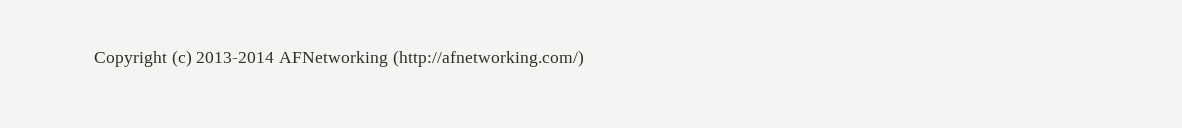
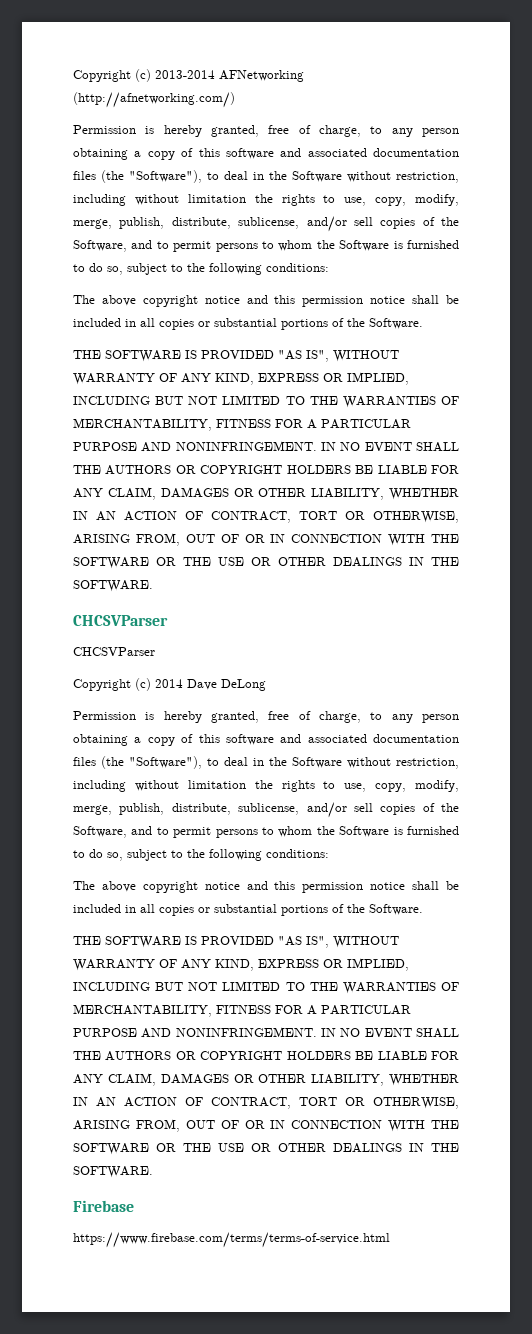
  Copyright (c) 2013-2014 AFNetworking (http://afnetworking.com/)
+ Permission is hereby granted, free of charge, to any person obtaining a copy of this software and associated documentation files (the "Software"), to deal in the Software without restriction, including without limitation the rights to use, copy, modify, merge, publish, distribute, sublicense, and/or sell copies of the Software, and to permit persons to whom the Software is furnished to do so, subject to the following conditions:
+ The above copyright notice and this permission notice shall be included in all copies or substantial portions of the Software.
+ THE SOFTWARE IS PROVIDED "AS IS", WITHOUT WARRANTY OF ANY KIND, EXPRESS OR IMPLIED, INCLUDING BUT NOT LIMITED TO THE WARRANTIES OF MERCHANTABILITY, FITNESS FOR A PARTICULAR PURPOSE AND NONINFRINGEMENT. IN NO EVENT SHALL THE AUTHORS OR COPYRIGHT HOLDERS BE LIABLE FOR ANY CLAIM, DAMAGES OR OTHER LIABILITY, WHETHER IN AN ACTION OF CONTRACT, TORT OR OTHERWISE, ARISING FROM, OUT OF OR IN CONNECTION WITH THE SOFTWARE OR THE USE OR OTHER DEALINGS IN THE SOFTWARE.
+ CHCSVParser
+ CHCSVParser
+ Copyright (c) 2014 Dave DeLong
+ Permission is hereby granted, free of charge, to any person obtaining a copy of this software and associated documentation files (the "Software"), to deal in the Software without restriction, including without limitation the rights to use, copy, modify, merge, publish, distribute, sublicense, and/or sell copies of the Software, and to permit persons to whom the Software is furnished to do so, subject to the following conditions:
+ The above copyright notice and this permission notice shall be included in all copies or substantial portions of the Software.
+ THE SOFTWARE IS PROVIDED "AS IS", WITHOUT WARRANTY OF ANY KIND, EXPRESS OR IMPLIED, INCLUDING BUT NOT LIMITED TO THE WARRANTIES OF MERCHANTABILITY, FITNESS FOR A PARTICULAR PURPOSE AND NONINFRINGEMENT. IN NO EVENT SHALL THE AUTHORS OR COPYRIGHT HOLDERS BE LIABLE FOR ANY CLAIM, DAMAGES OR OTHER LIABILITY, WHETHER IN AN ACTION OF CONTRACT, TORT OR OTHERWISE, ARISING FROM, OUT OF OR IN CONNECTION WITH THE SOFTWARE OR THE USE OR OTHER DEALINGS IN THE SOFTWARE.
+ Firebase
+ https://www.firebase.com/terms/terms-of-service.html

